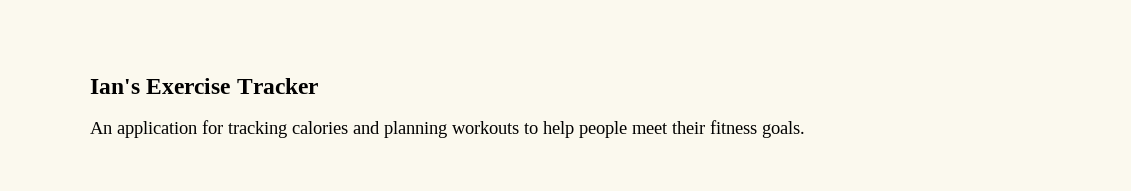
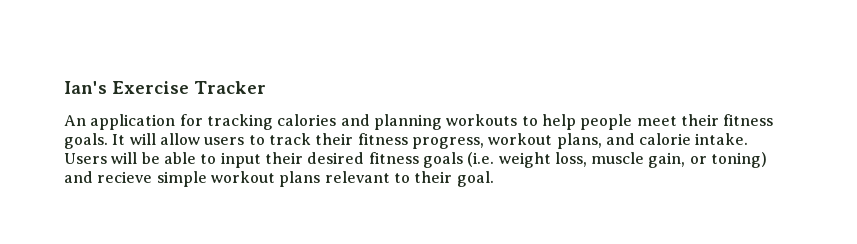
+ It will allow users to track their fitness progress, workout plans, and calorie intake. Users will be able to input their desired fitness goals (i.e. weight loss, muscle gain, or toning) and recieve simple workout plans relevant to their goal.

